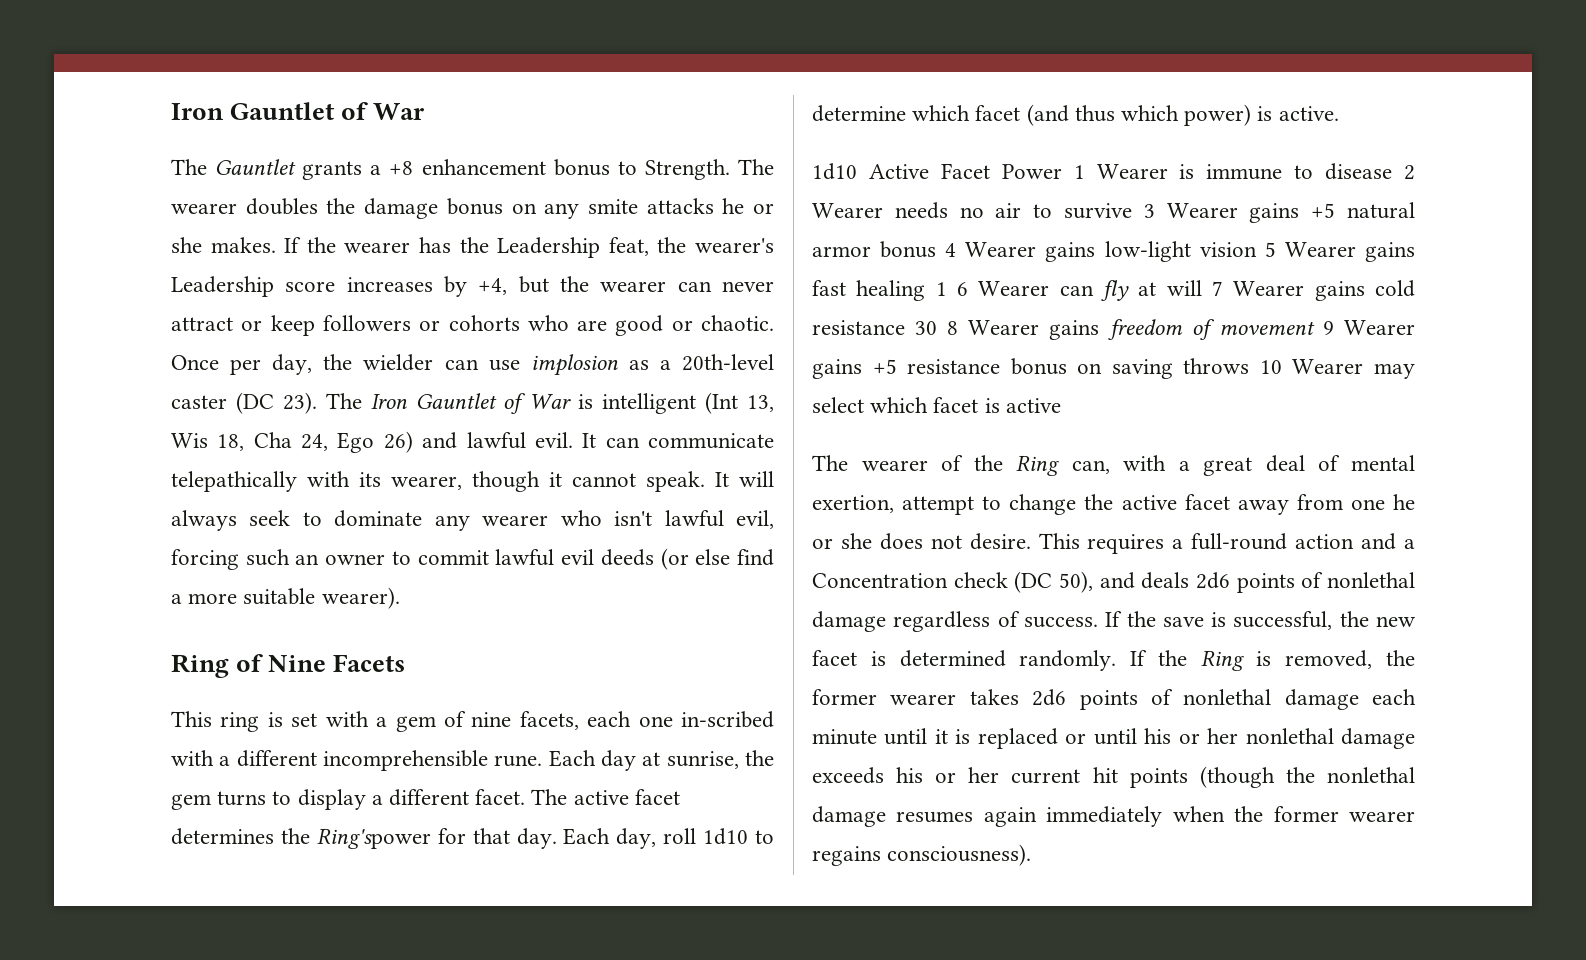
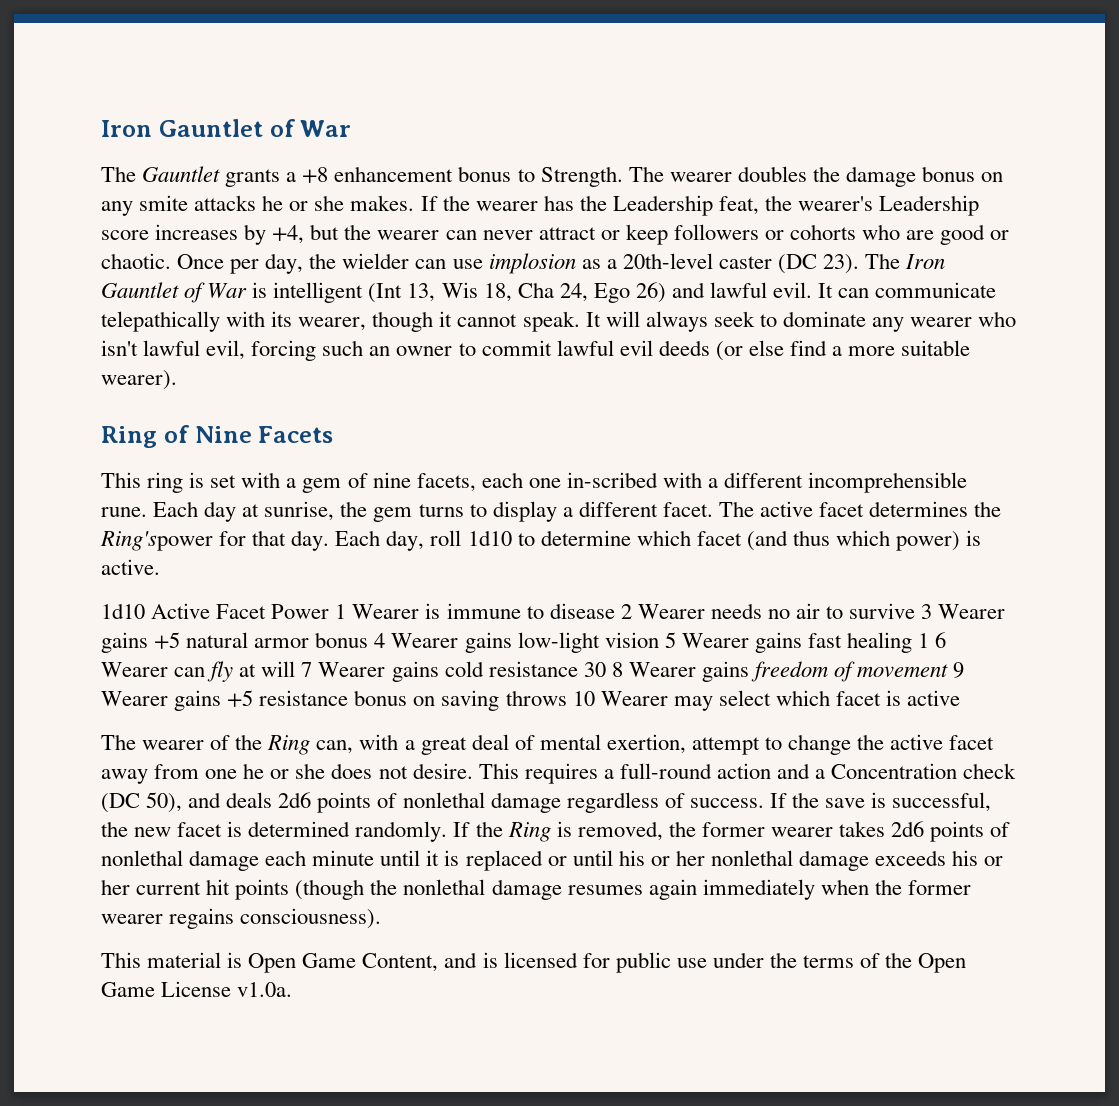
+ This material is Open Game Content, and is licensed for public use under the terms of the Open Game License v1.0a.

